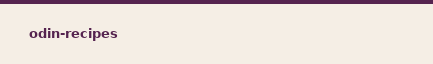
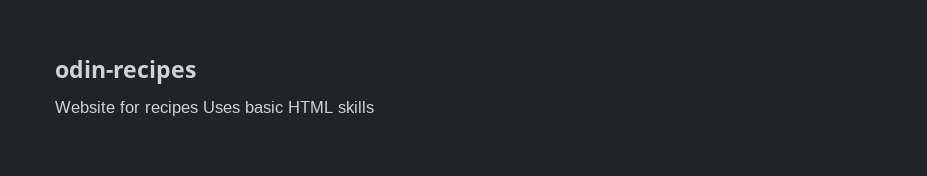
+ Website for recipes Uses basic HTML skills

